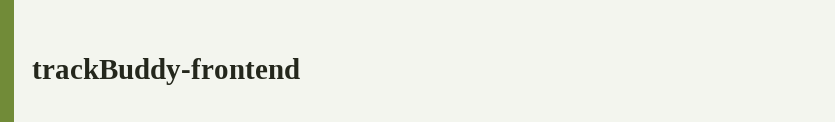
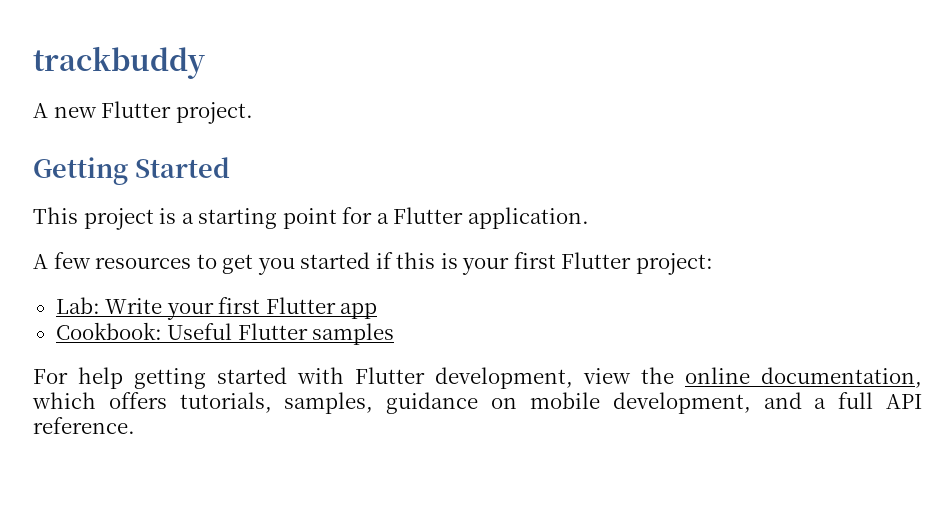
- trackBuddy-frontend
+ trackbuddy
+ A new Flutter project.
+ Getting Started
+ This project is a starting point for a Flutter application.
+ A few resources to get you started if this is your first Flutter project:
+ Lab: Write your first Flutter app
+ Cookbook: Useful Flutter samples
+ For help getting started with Flutter development, view the online documentation, which offers tutorials, samples, guidance on mobile development, and a full API reference.

